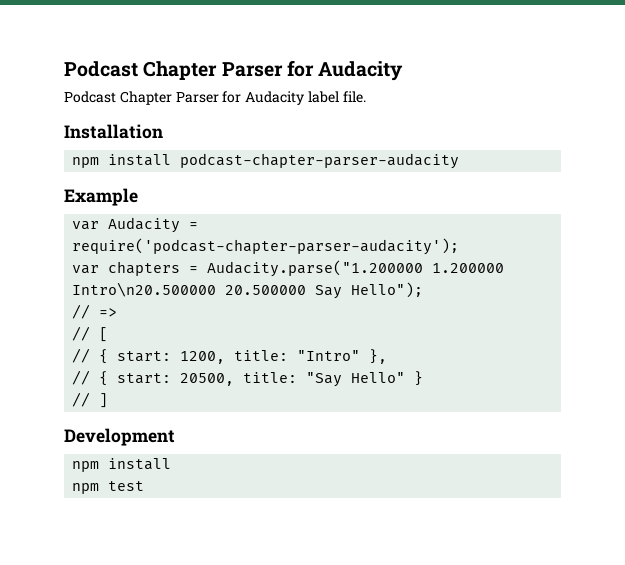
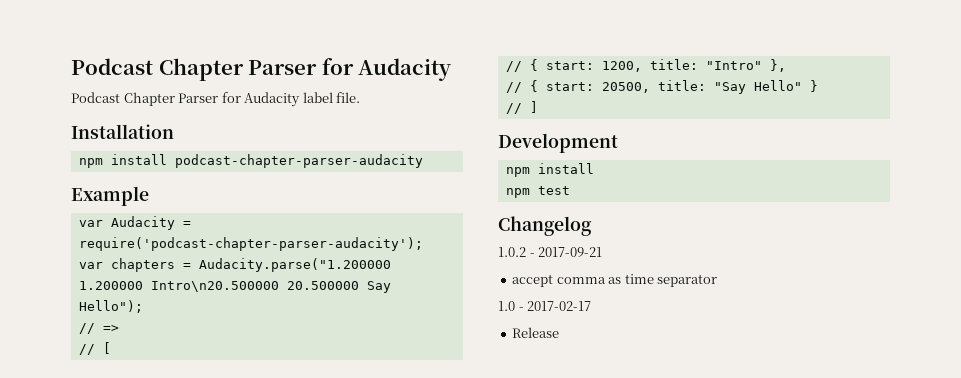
+ Changelog
+ 1.0.2 - 2017-09-21
+ accept comma as time separator
+ 1.0 - 2017-02-17
+ Release

